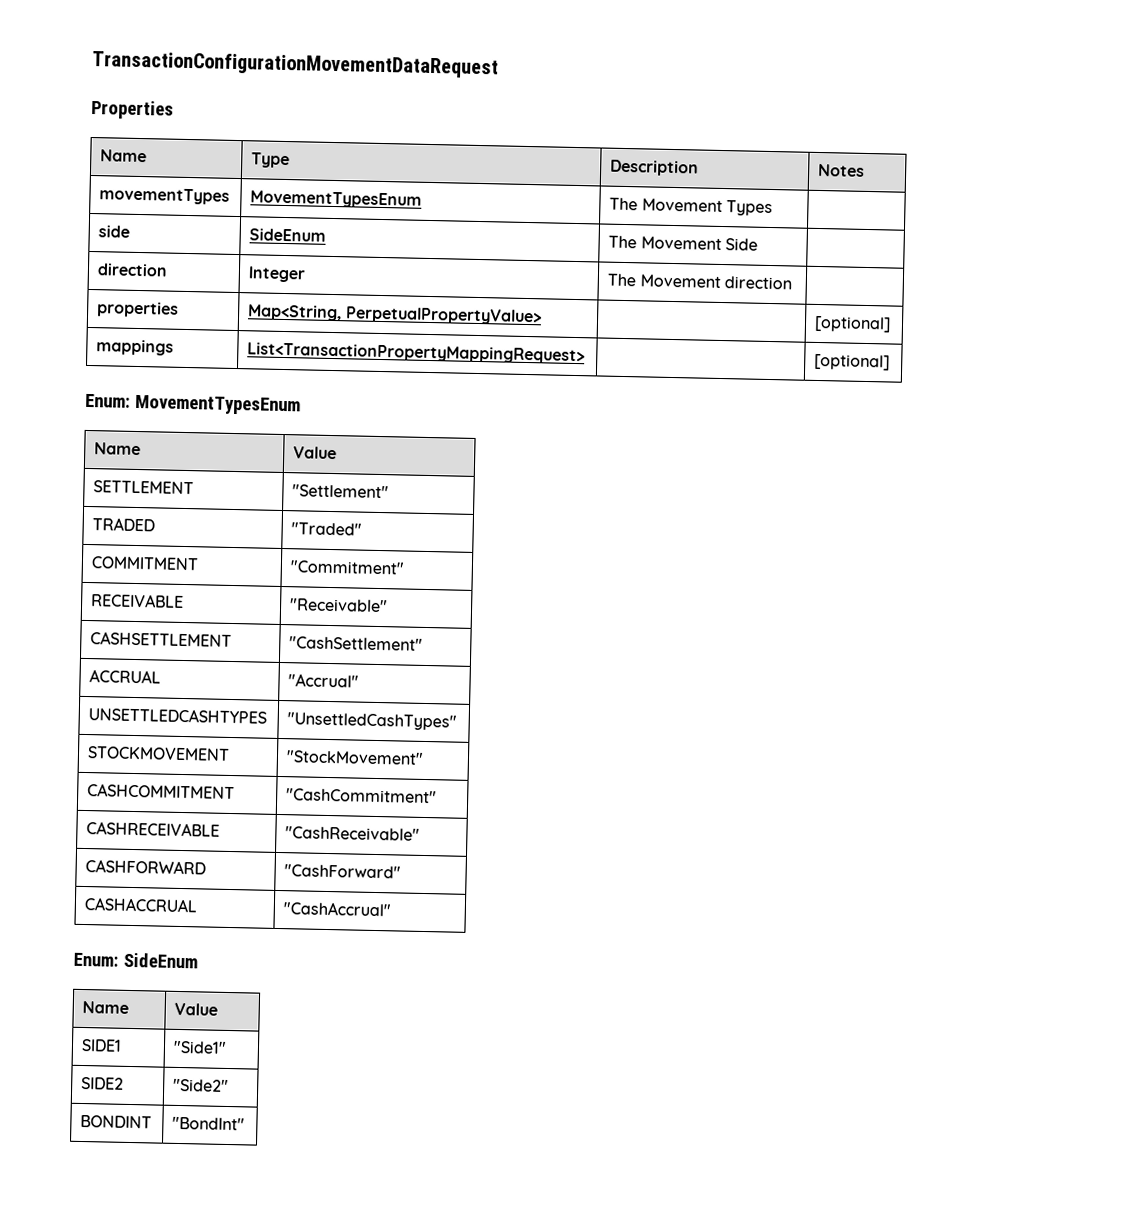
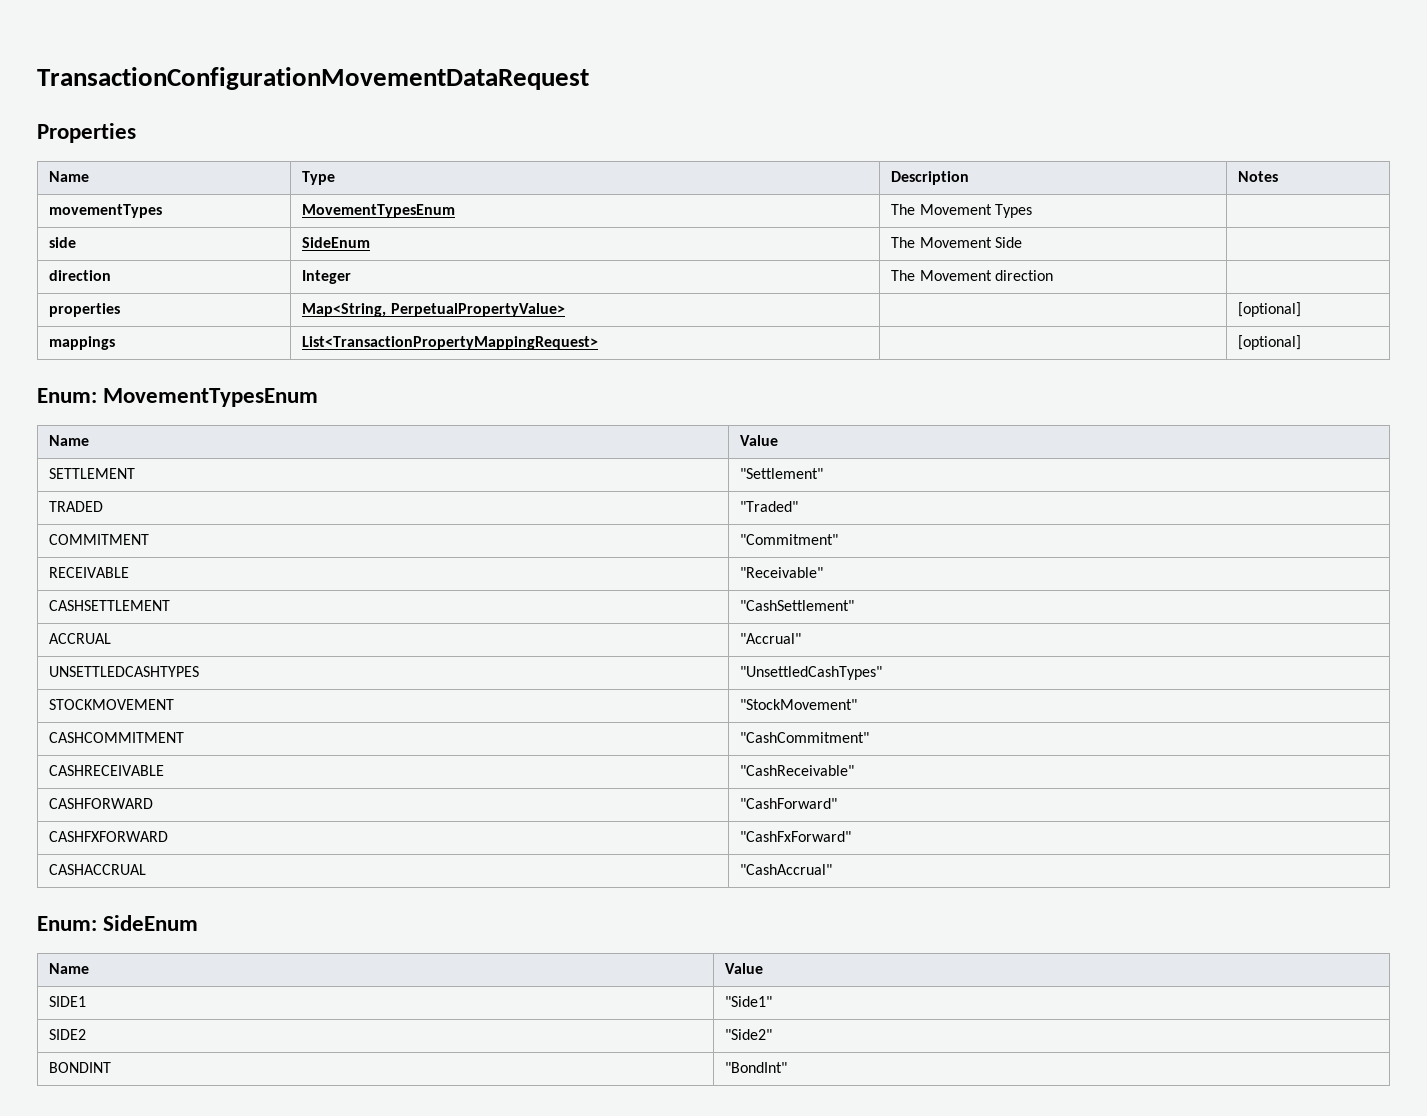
+ CASHFXFORWARD | "CashFxForward"

